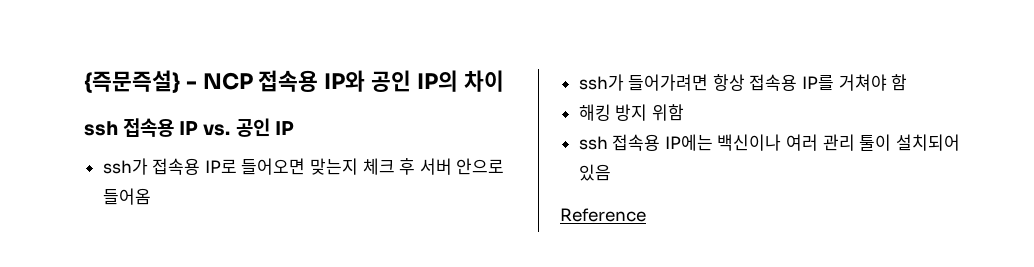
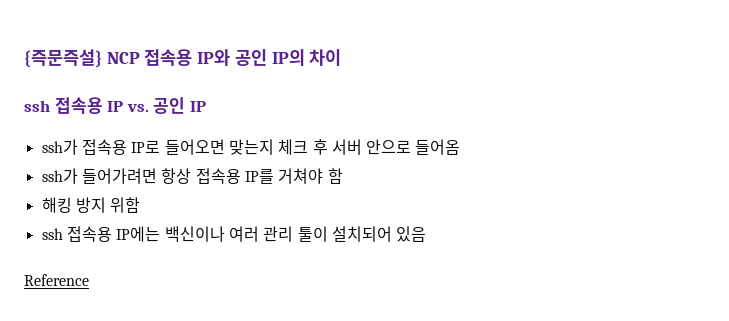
- {즉문즉설} - NCP 접속용 IP와 공인 IP의 차이
+ {즉문즉설} NCP 접속용 IP와 공인 IP의 차이

